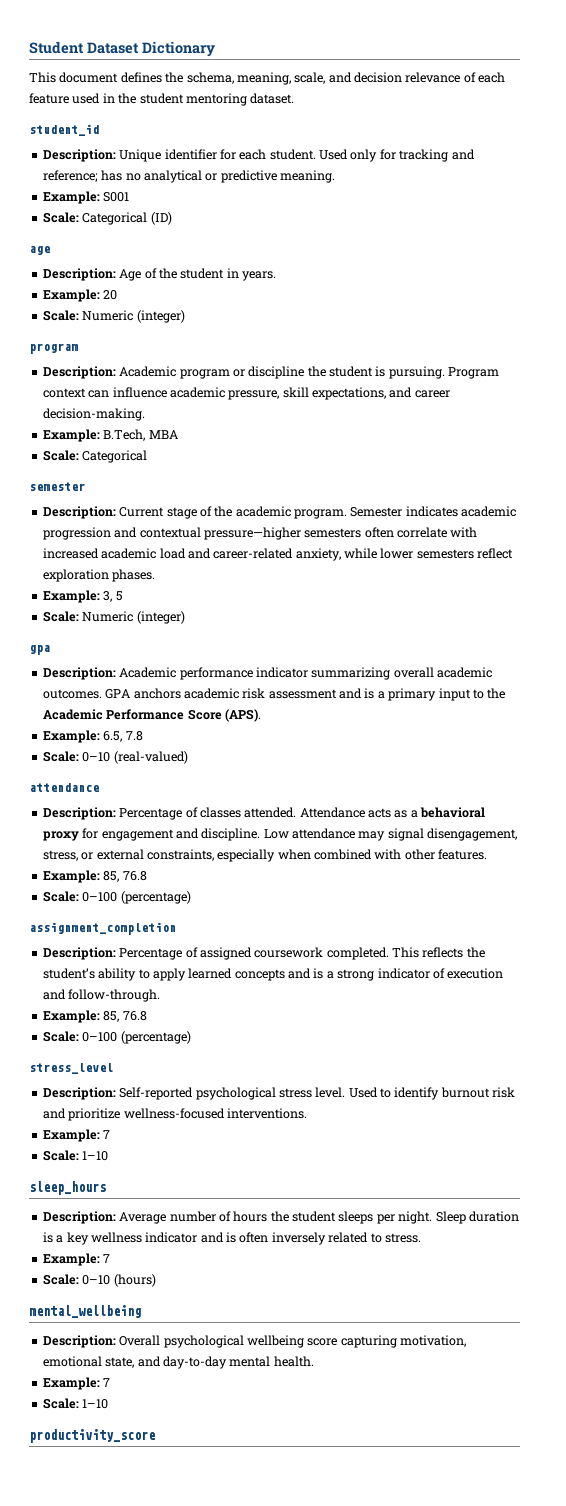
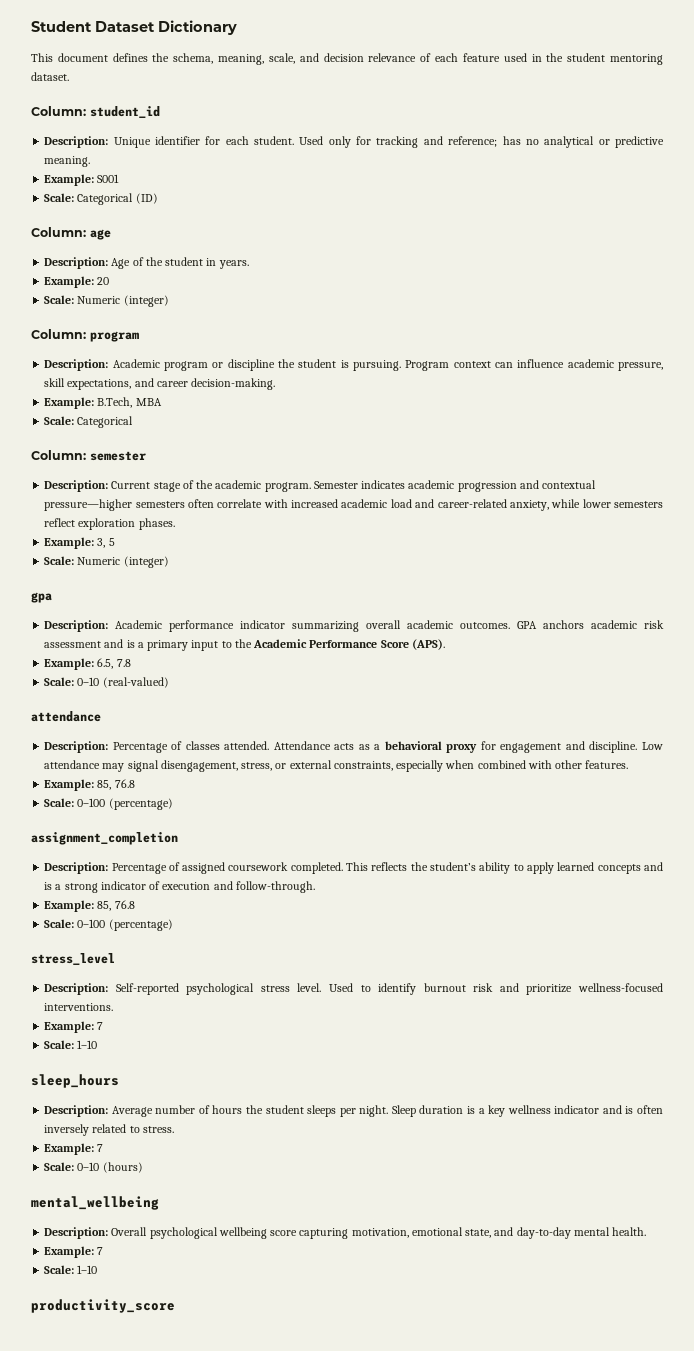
- student_id
+ Column: student_id
- age
+ Column: age
  Example: 20
  Scale: Numeric (integer)
- program
+ Column: program
- semester
+ Column: semester

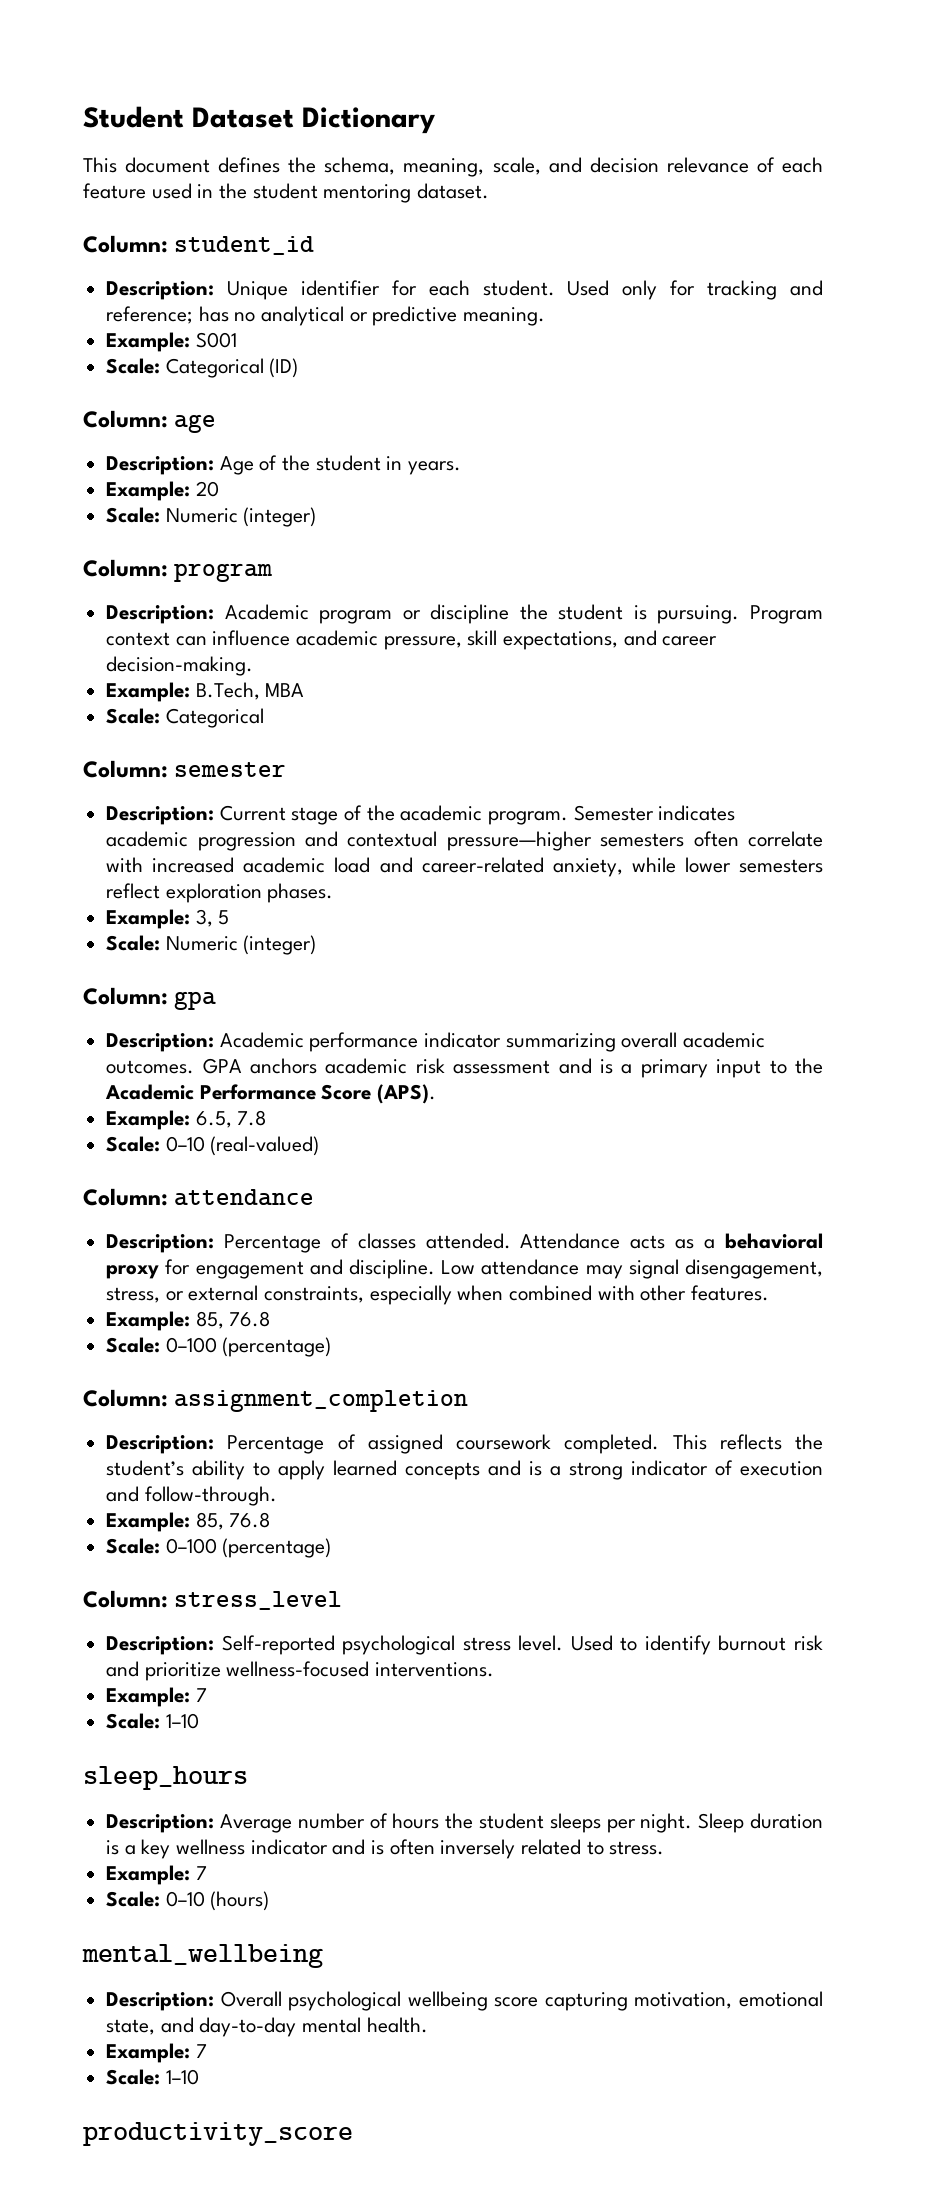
- gpa
+ Column: gpa
  Scale: 0–10 (real-valued)
- attendance
+ Column: attendance
- assignment_completion
+ Column: assignment_completion
- stress_level
+ Column: stress_level

